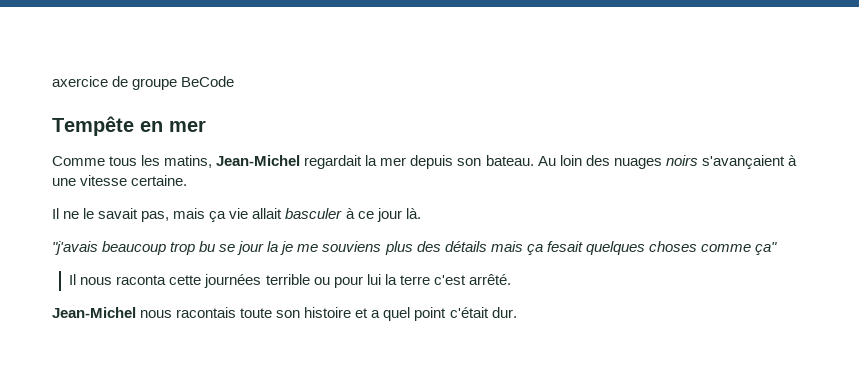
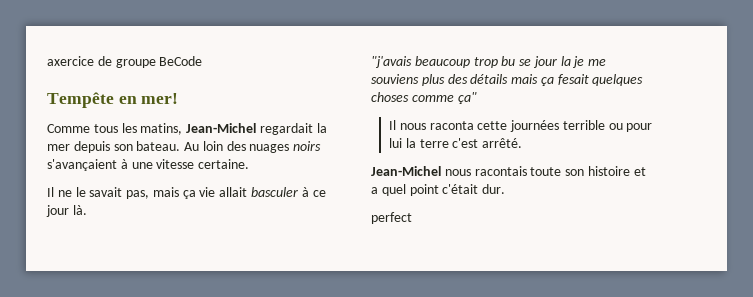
- Tempête en mer
+ Tempête en mer!
+ perfect

